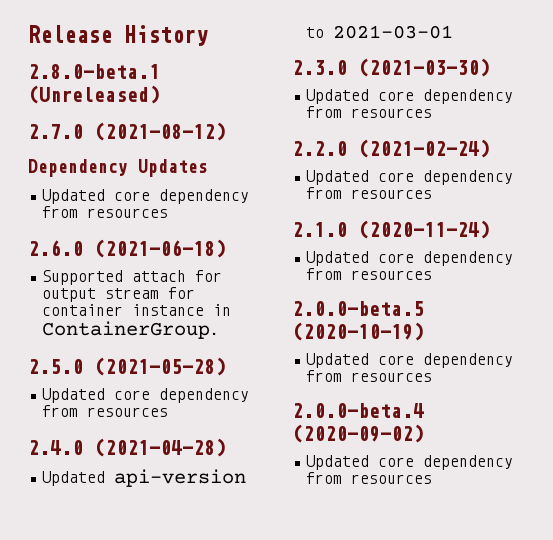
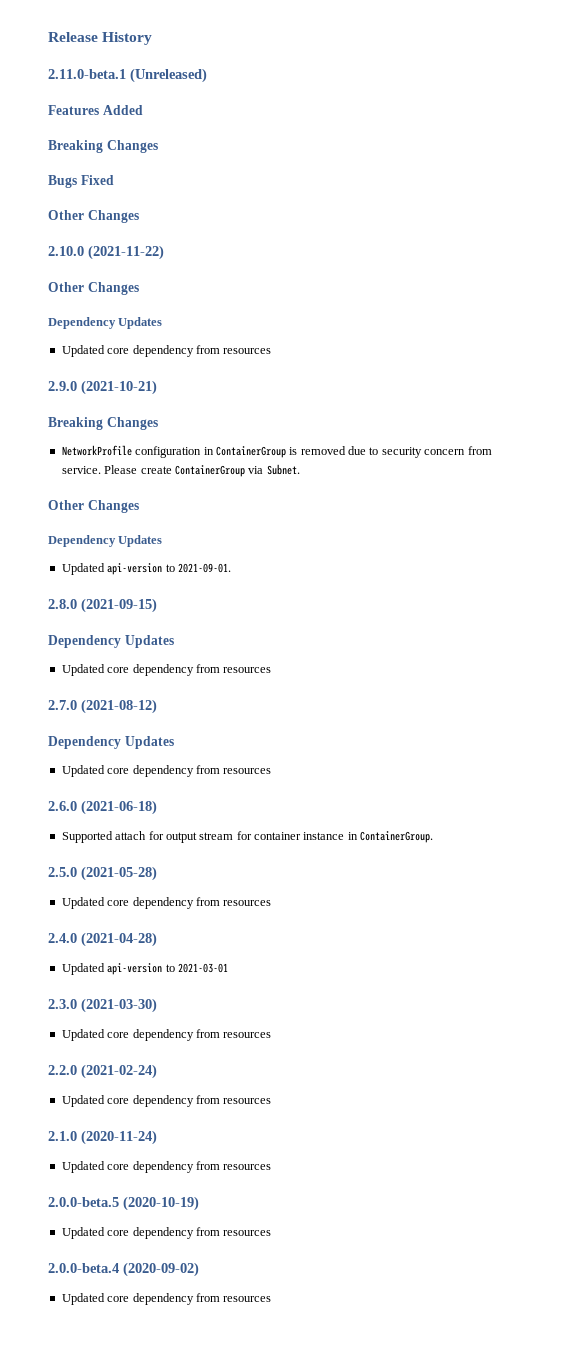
- 2.8.0-beta.1 (Unreleased)
+ 2.11.0-beta.1 (Unreleased)
+ Features Added
+ Breaking Changes
+ Bugs Fixed
+ Other Changes
+ 2.10.0 (2021-11-22)
+ Other Changes
+ Dependency Updates
+ Updated core dependency from resources
+ 2.9.0 (2021-10-21)
+ Breaking Changes
+ NetworkProfile configuration in ContainerGroup is removed due to security concern from service. Please create ContainerGroup via Subnet.
+ Other Changes
+ Dependency Updates
+ Updated api-version to 2021-09-01.
+ 2.8.0 (2021-09-15)
+ Dependency Updates
+ Updated core dependency from resources

